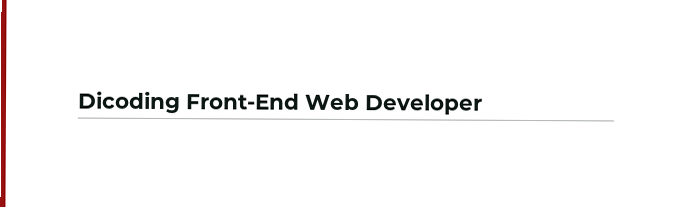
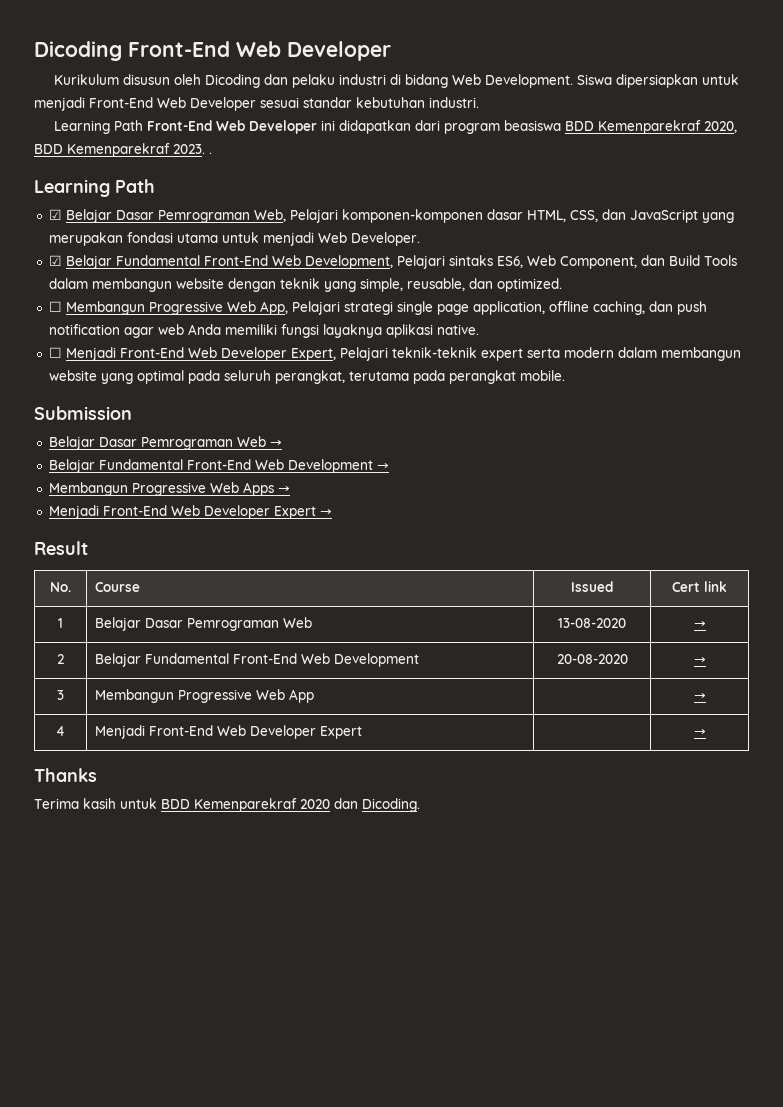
+ Kurikulum disusun oleh Dicoding dan pelaku industri di bidang Web Development. Siswa dipersiapkan untuk menjadi Front-End Web Developer sesuai standar kebutuhan industri.
+ Learning Path Front-End Web Developer ini didapatkan dari program beasiswa BDD Kemenparekraf 2020, BDD Kemenparekraf 2023. .
+ Learning Path
+ ☑ Belajar Dasar Pemrograman Web, Pelajari komponen-komponen dasar HTML, CSS, dan JavaScript yang merupakan fondasi utama untuk menjadi Web Developer.
+ ☑ Belajar Fundamental Front-End Web Development, Pelajari sintaks ES6, Web Component, dan Build Tools dalam membangun website dengan teknik yang simple, reusable, dan optimized.
+ ☐ Membangun Progressive Web App, Pelajari strategi single page application, offline caching, dan push notification agar web Anda memiliki fungsi layaknya aplikasi native.
+ ☐ Menjadi Front-End Web Developer Expert, Pelajari teknik-teknik expert serta modern dalam membangun website yang optimal pada seluruh perangkat, terutama pada perangkat mobile.
+ Submission
+ Belajar Dasar Pemrograman Web →
+ Belajar Fundamental Front-End Web Development →
+ Membangun Progressive Web Apps →
+ Menjadi Front-End Web Developer Expert →
+ Result
+ No. | Course | Issued | Cert link
+ 1 | Belajar Dasar Pemrograman Web | 13-08-2020 | →
+ 2 | Belajar Fundamental Front-End Web Development | 20-08-2020 | →
+ 3 | Membangun Progressive Web App | | →
+ 4 | Menjadi Front-End Web Developer Expert | | →
+ Thanks
+ Terima kasih untuk BDD Kemenparekraf 2020 dan Dicoding.

